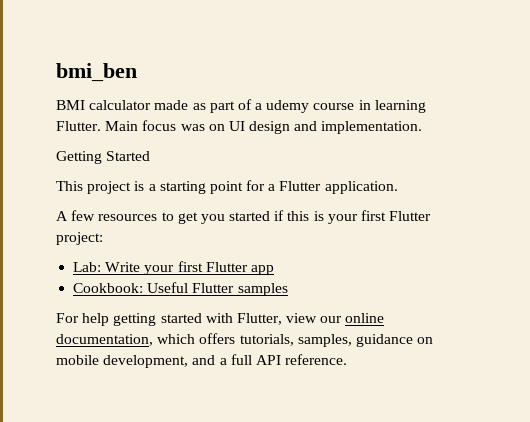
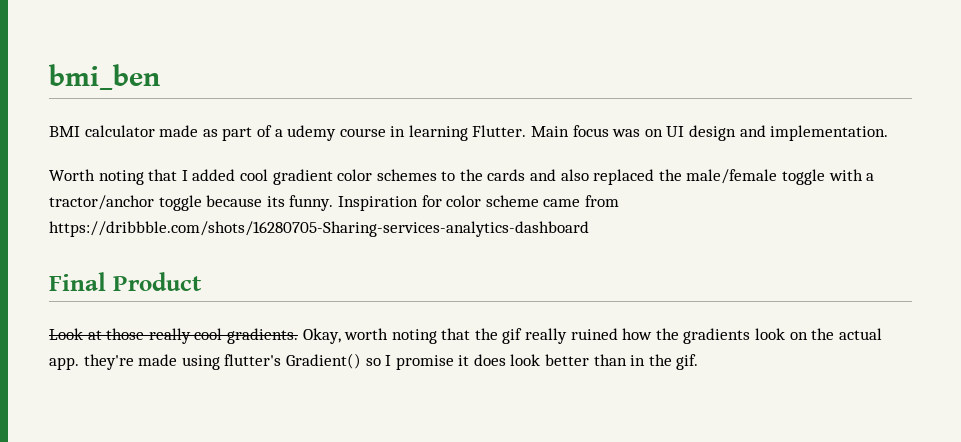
- Getting Started
- This project is a starting point for a Flutter application.
- A few resources to get you started if this is your first Flutter project:
- Lab: Write your first Flutter app
- Cookbook: Useful Flutter samples
- For help getting started with Flutter, view our online documentation, which offers tutorials, samples, guidance on mobile development, and a full API reference.
+ Worth noting that I added cool gradient color schemes to the cards and also replaced the male/female toggle with a tractor/anchor toggle because its funny. Inspiration for color scheme came from https://dribbble.com/shots/16280705-Sharing-services-analytics-dashboard
+ Final Product
+ Look at those really cool gradients. Okay, worth noting that the gif really ruined how the gradients look on the actual app. they're made using flutter's Gradient() so I promise it does look better than in the gif.

